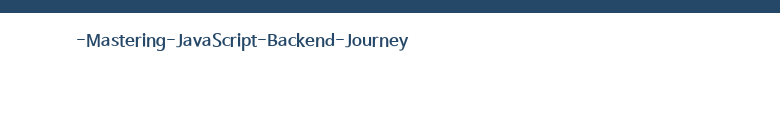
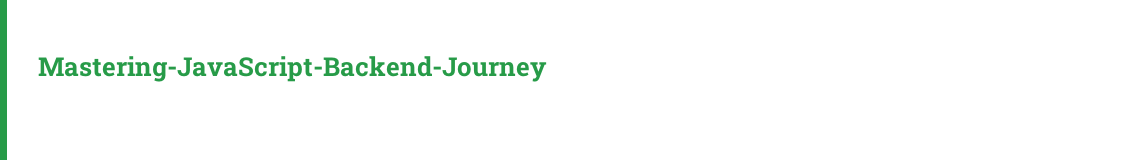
- -Mastering-JavaScript-Backend-Journey
+ Mastering-JavaScript-Backend-Journey

